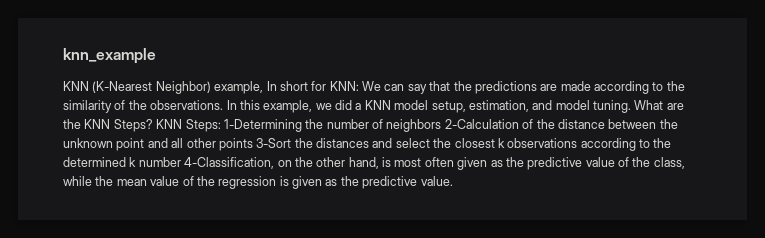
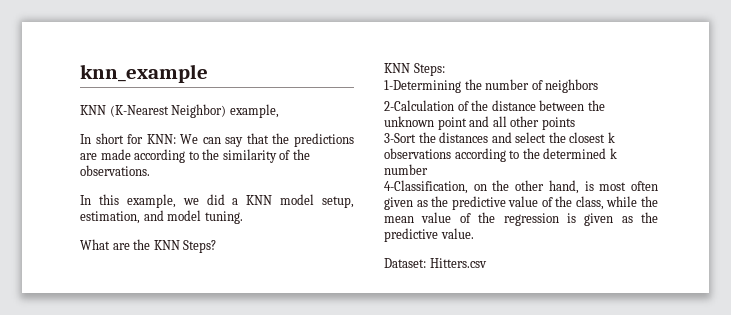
- KNN (K-Nearest Neighbor) example, In short for KNN:
+ KNN (K-Nearest Neighbor) example,
+ In short for KNN:
- We can say that the predictions are made according to the similarity of the observations. In this example, we did a KNN model setup, estimation, and model tuning. What are the KNN Steps? KNN Steps: 1-Determining the number of neighbors 2-Calculation of the distance between the unknown point and all other points 3-Sort the distances and select the closest k observations according to the determined k number 4-Classification, on the other hand, is most often given as the predictive value of the class, while the mean value of the regression is given as the predictive value.
+ We can say that the predictions are made according to the similarity of the observations.
+ In this example, we did a KNN model setup, estimation, and model tuning.
+ What are the KNN Steps?
+ KNN Steps:
+ 1-Determining the number of neighbors
+ 2-Calculation of the distance between the unknown point and all other points
+ 3-Sort the distances and select the closest k observations according to the determined k number
+ 4-Classification, on the other hand, is most often given as the predictive value of the class, while the mean value of the regression is given as the predictive value.
+ Dataset: Hitters.csv

